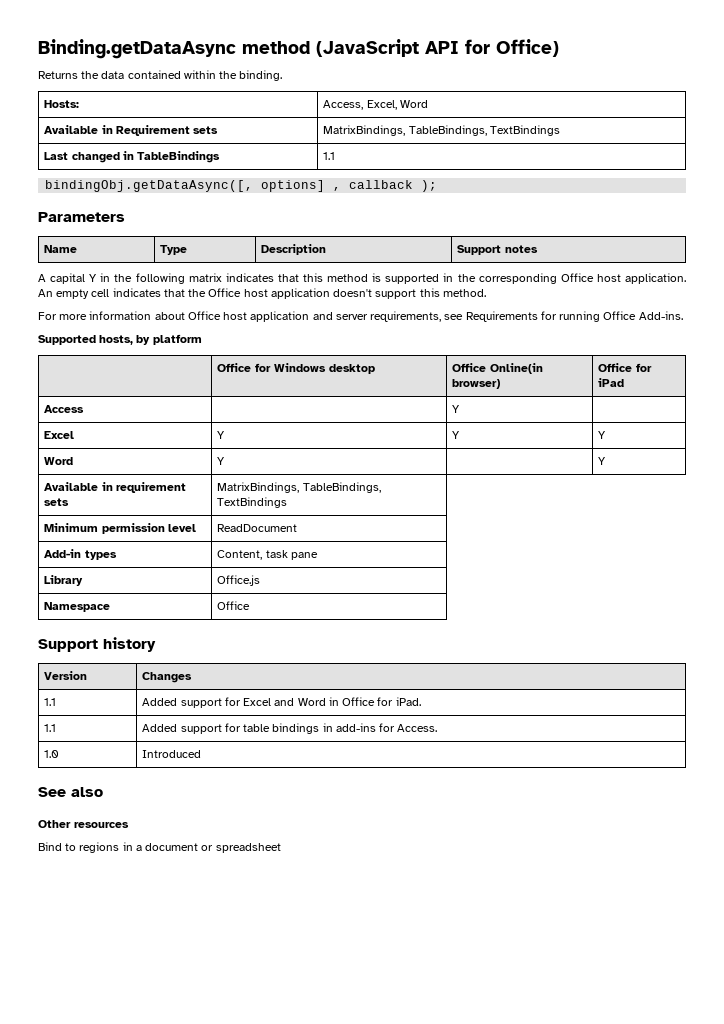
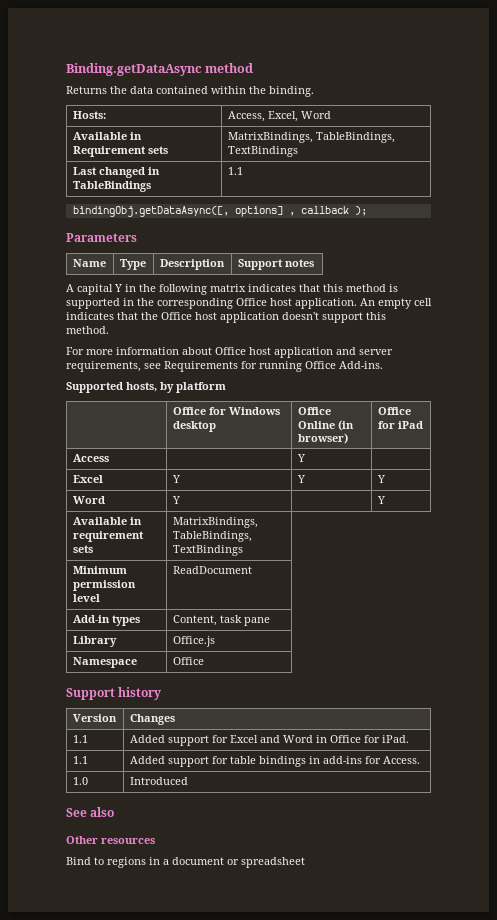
- Binding.getDataAsync method (JavaScript API for Office)
+ Binding.getDataAsync method
- | Office for Windows desktop | Office Online(in browser) | Office for iPad
+ | Office for Windows desktop | Office Online (in browser) | Office for iPad

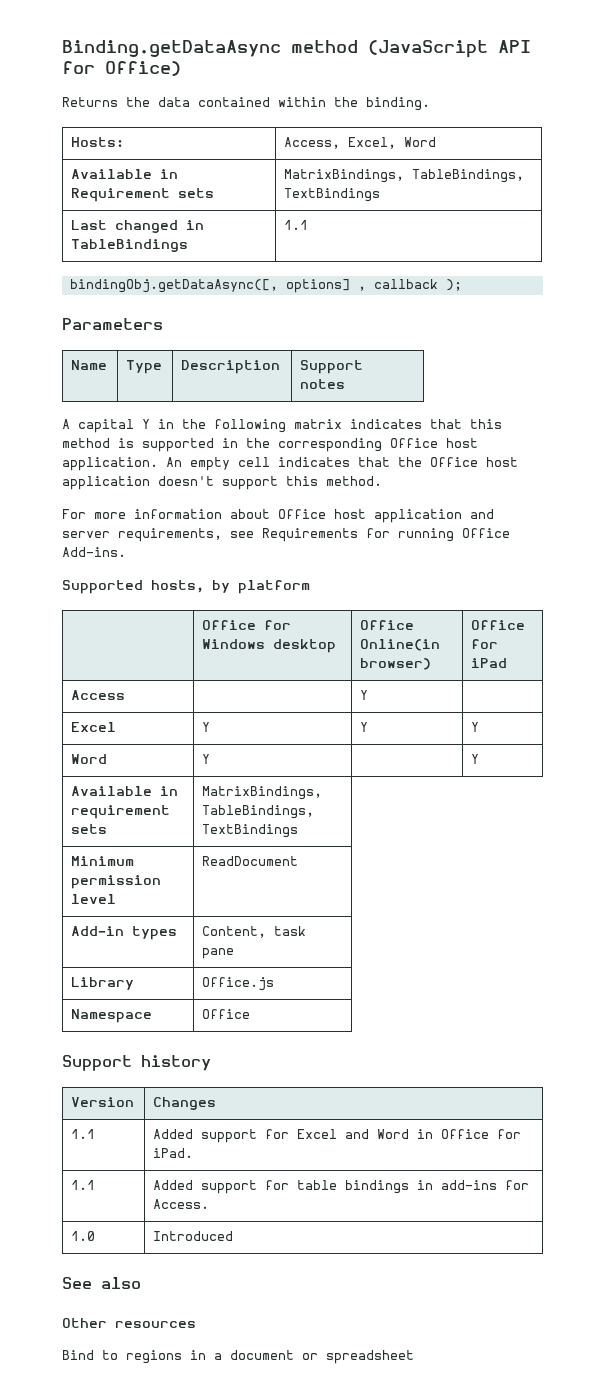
- Binding.getDataAsync method
+ Binding.getDataAsync method (JavaScript API for Office)
- | Office for Windows desktop | Office Online (in browser) | Office for iPad
+ | Office for Windows desktop | Office Online(in browser) | Office for iPad

